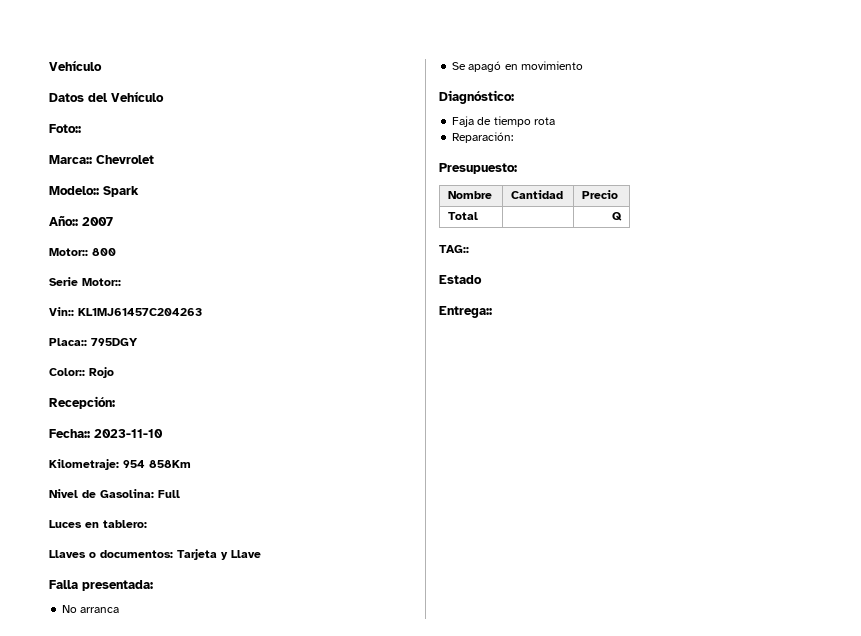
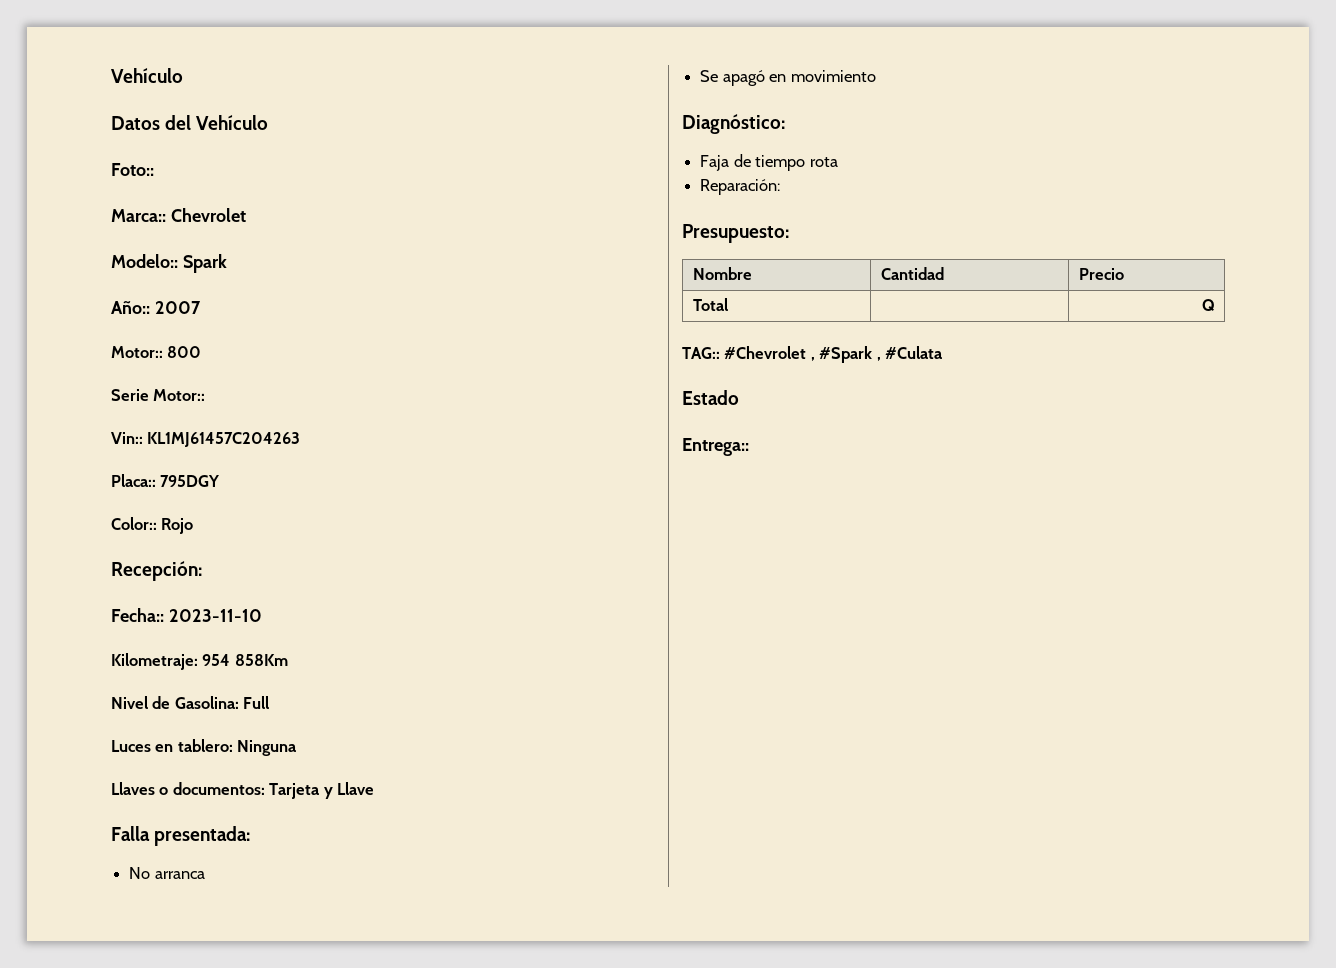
- Luces en tablero:
+ Luces en tablero: Ninguna
- TAG::
+ TAG:: #Chevrolet , #Spark , #Culata

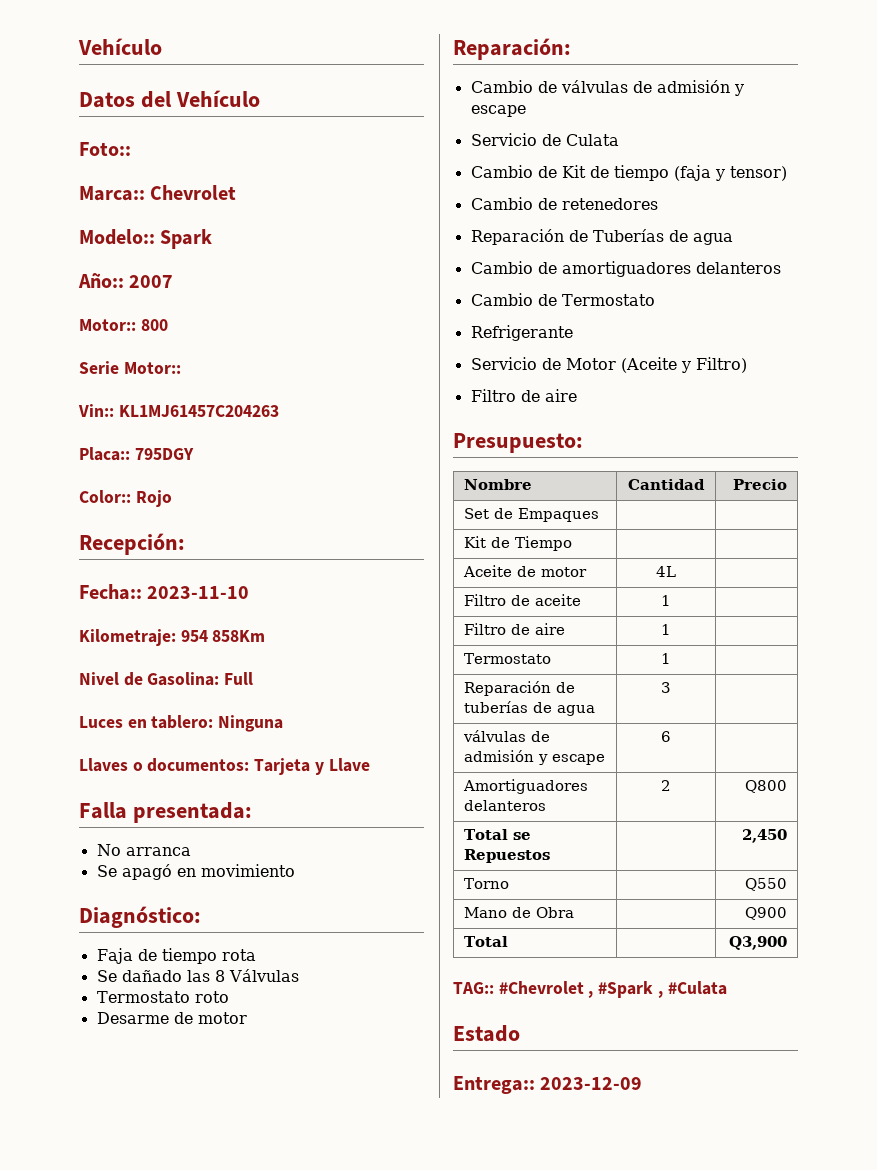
+ Se dañado las 8 Válvulas
+ Termostato roto
+ Desarme de motor
  Reparación:
+ Cambio de válvulas de admisión y escape
+ Servicio de Culata
+ Cambio de Kit de tiempo (faja y tensor)
+ Cambio de retenedores
+ Reparación de Tuberías de agua
+ Cambio de amortiguadores delanteros
+ Cambio de Termostato
+ Refrigerante
+ Servicio de Motor (Aceite y Filtro)
+ Filtro de aire
  Presupuesto:
  Nombre | Cantidad | Precio
+ Set de Empaques | |
+ Kit de Tiempo | |
+ Aceite de motor | 4L |
+ Filtro de aceite | 1 |
+ Filtro de aire | 1 |
+ Termostato | 1 |
+ Reparación de tuberías de agua | 3 |
+ válvulas de admisión y escape | 6 |
+ Amortiguadores delanteros | 2 | Q800
+ Total se Repuestos | | 2,450
+ Torno | | Q550
+ Mano de Obra | | Q900
- Total | | Q
+ Total | | Q3,900
- Entrega::
+ Entrega:: 2023-12-09

